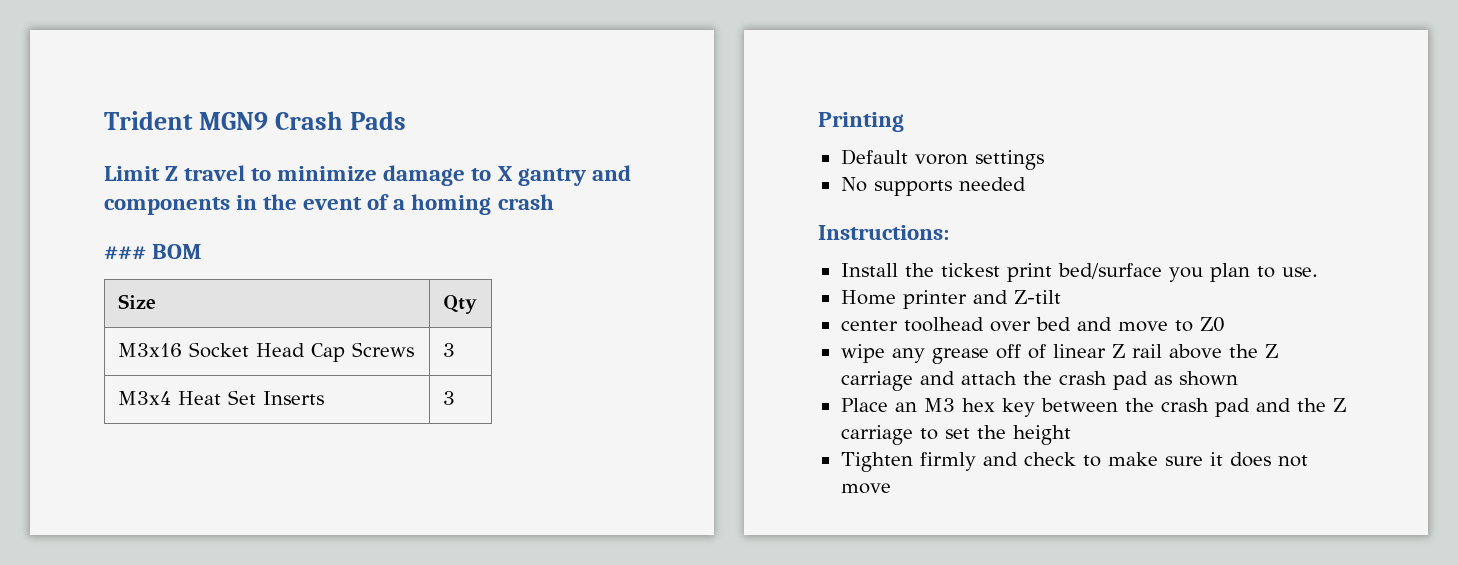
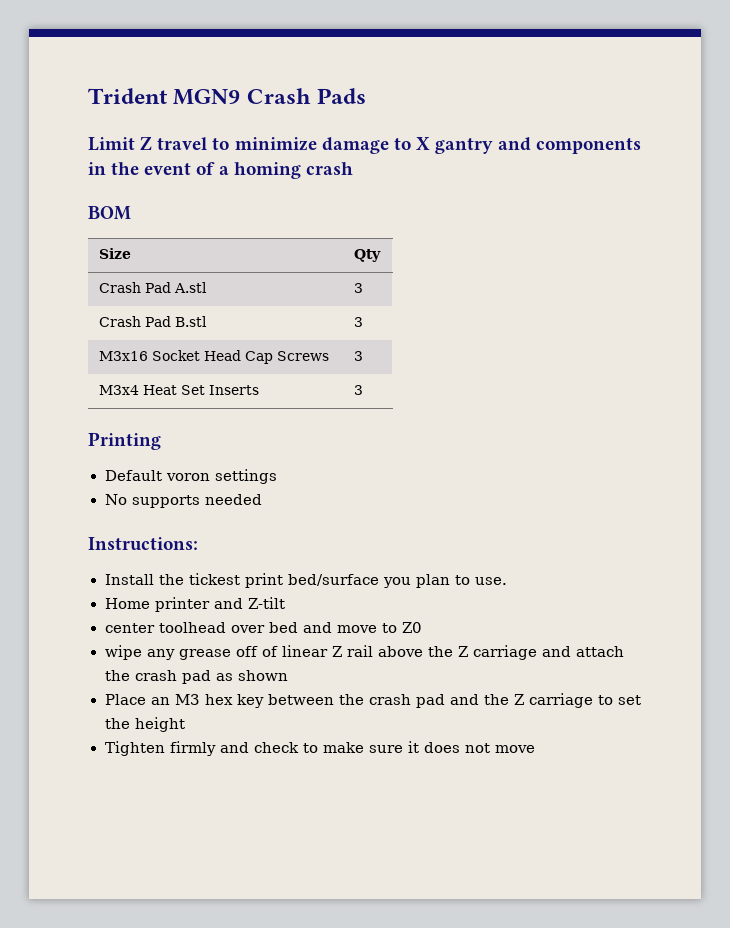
- ### BOM
+ BOM
+ Crash Pad A.stl | 3
+ Crash Pad B.stl | 3

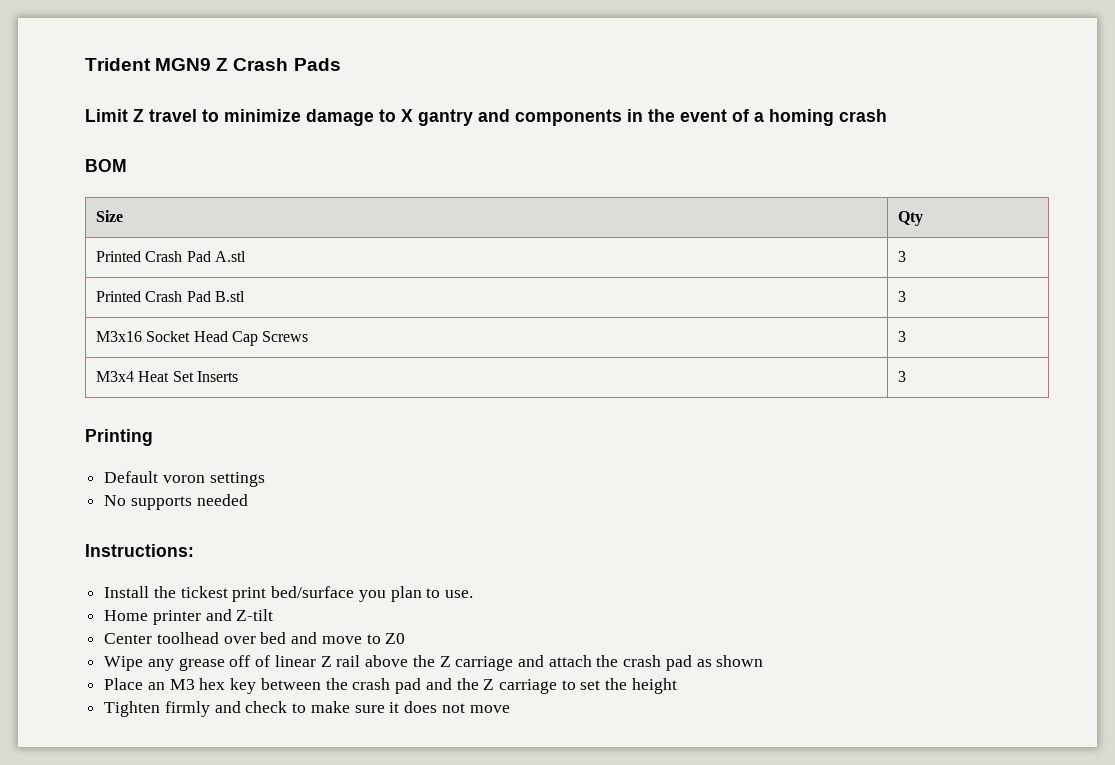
- Trident MGN9 Crash Pads
+ Trident MGN9 Z Crash Pads
- Crash Pad A.stl | 3
+ Printed Crash Pad A.stl | 3
- Crash Pad B.stl | 3
+ Printed Crash Pad B.stl | 3
- center toolhead over bed and move to Z0
+ Center toolhead over bed and move to Z0
- wipe any grease off of linear Z rail above the Z carriage and attach the crash pad as shown
+ Wipe any grease off of linear Z rail above the Z carriage and attach the crash pad as shown

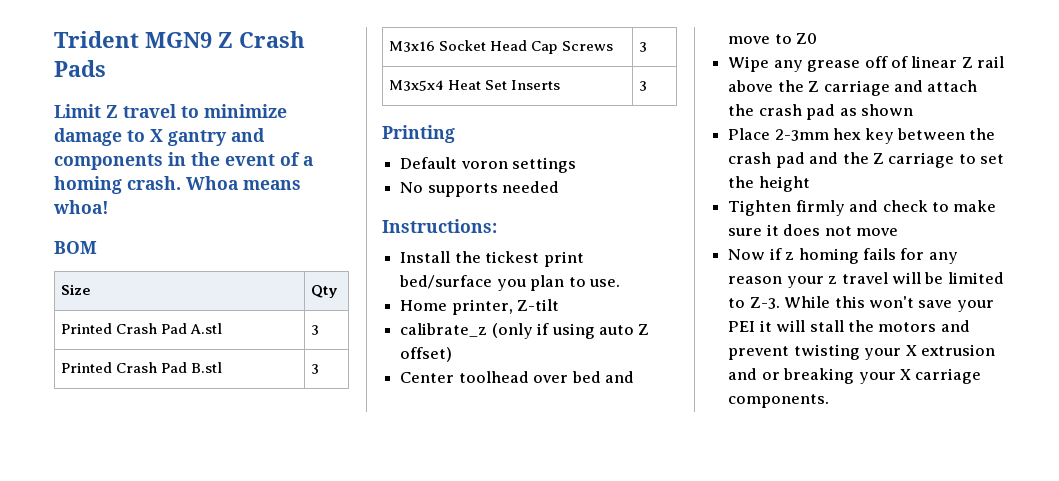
- Limit Z travel to minimize damage to X gantry and components in the event of a homing crash
+ Limit Z travel to minimize damage to X gantry and components in the event of a homing crash. Whoa means whoa!
- M3x4 Heat Set Inserts | 3
+ M3x5x4 Heat Set Inserts | 3
- Home printer and Z-tilt
+ Home printer, Z-tilt
+ calibrate_z (only if using auto Z offset)
- Place an M3 hex key between the crash pad and the Z carriage to set the height
+ Place 2-3mm hex key between the crash pad and the Z carriage to set the height
+ Now if z homing fails for any reason your z travel will be limited to Z-3. While this won't save your PEI it will stall the motors and prevent twisting your X extrusion and or breaking your X carriage components.

